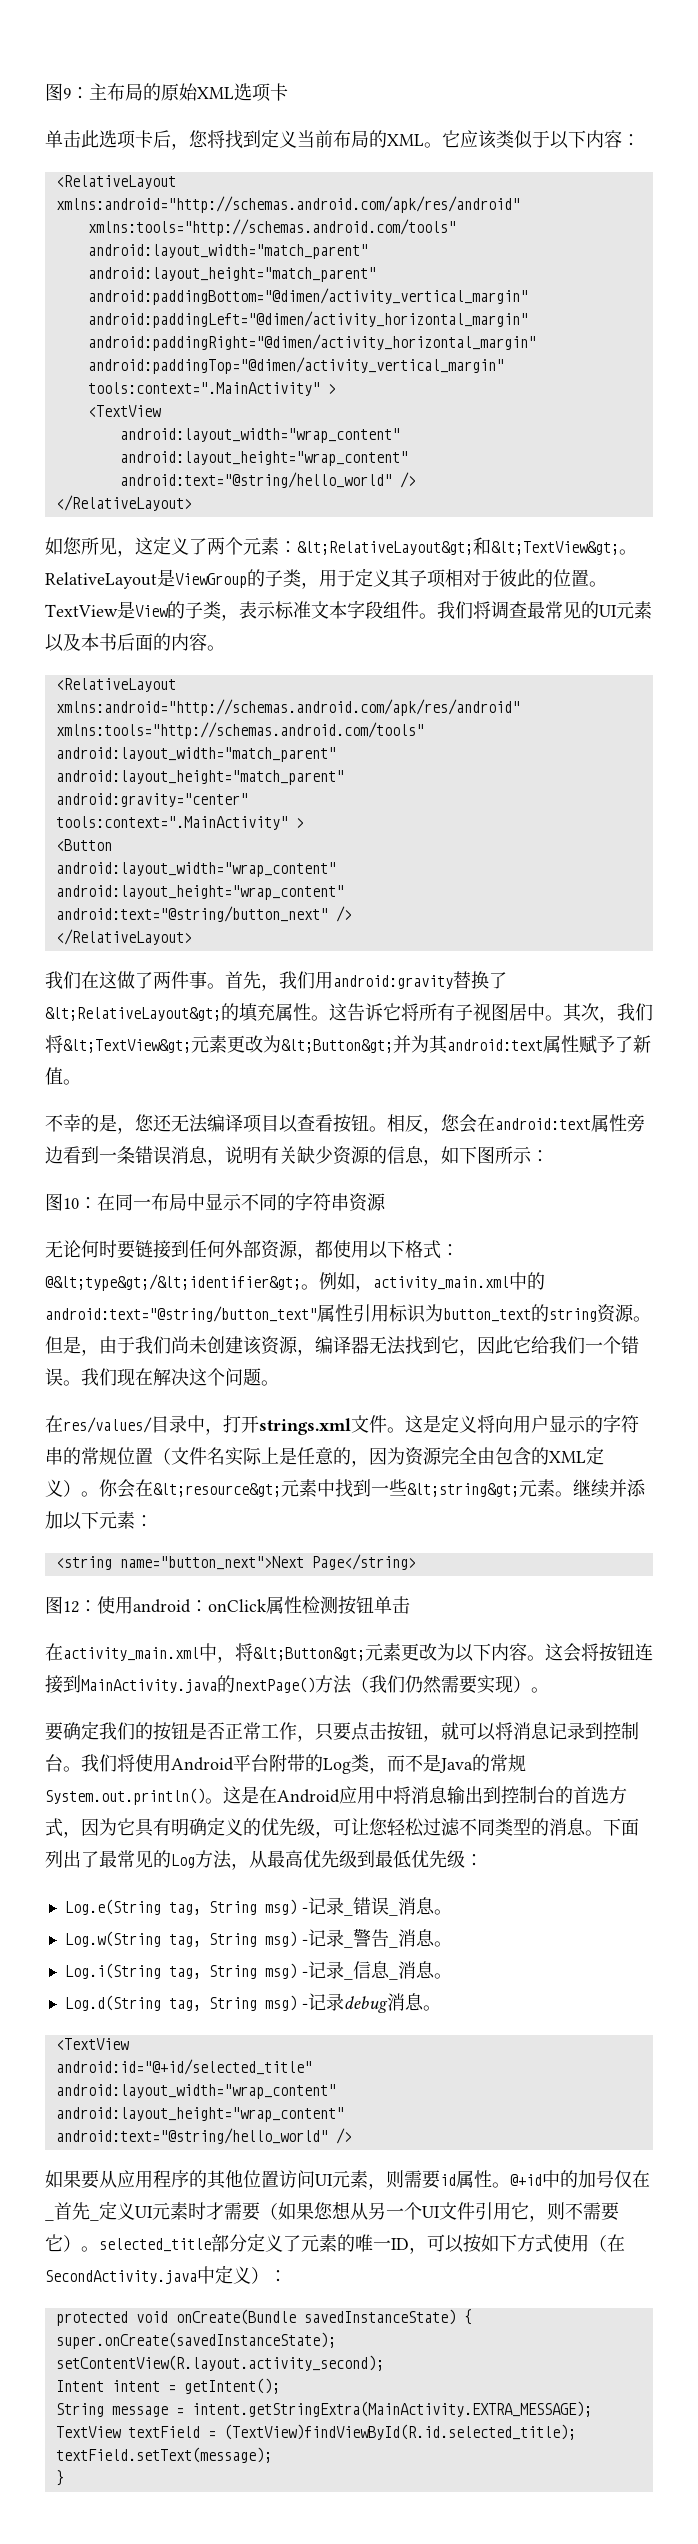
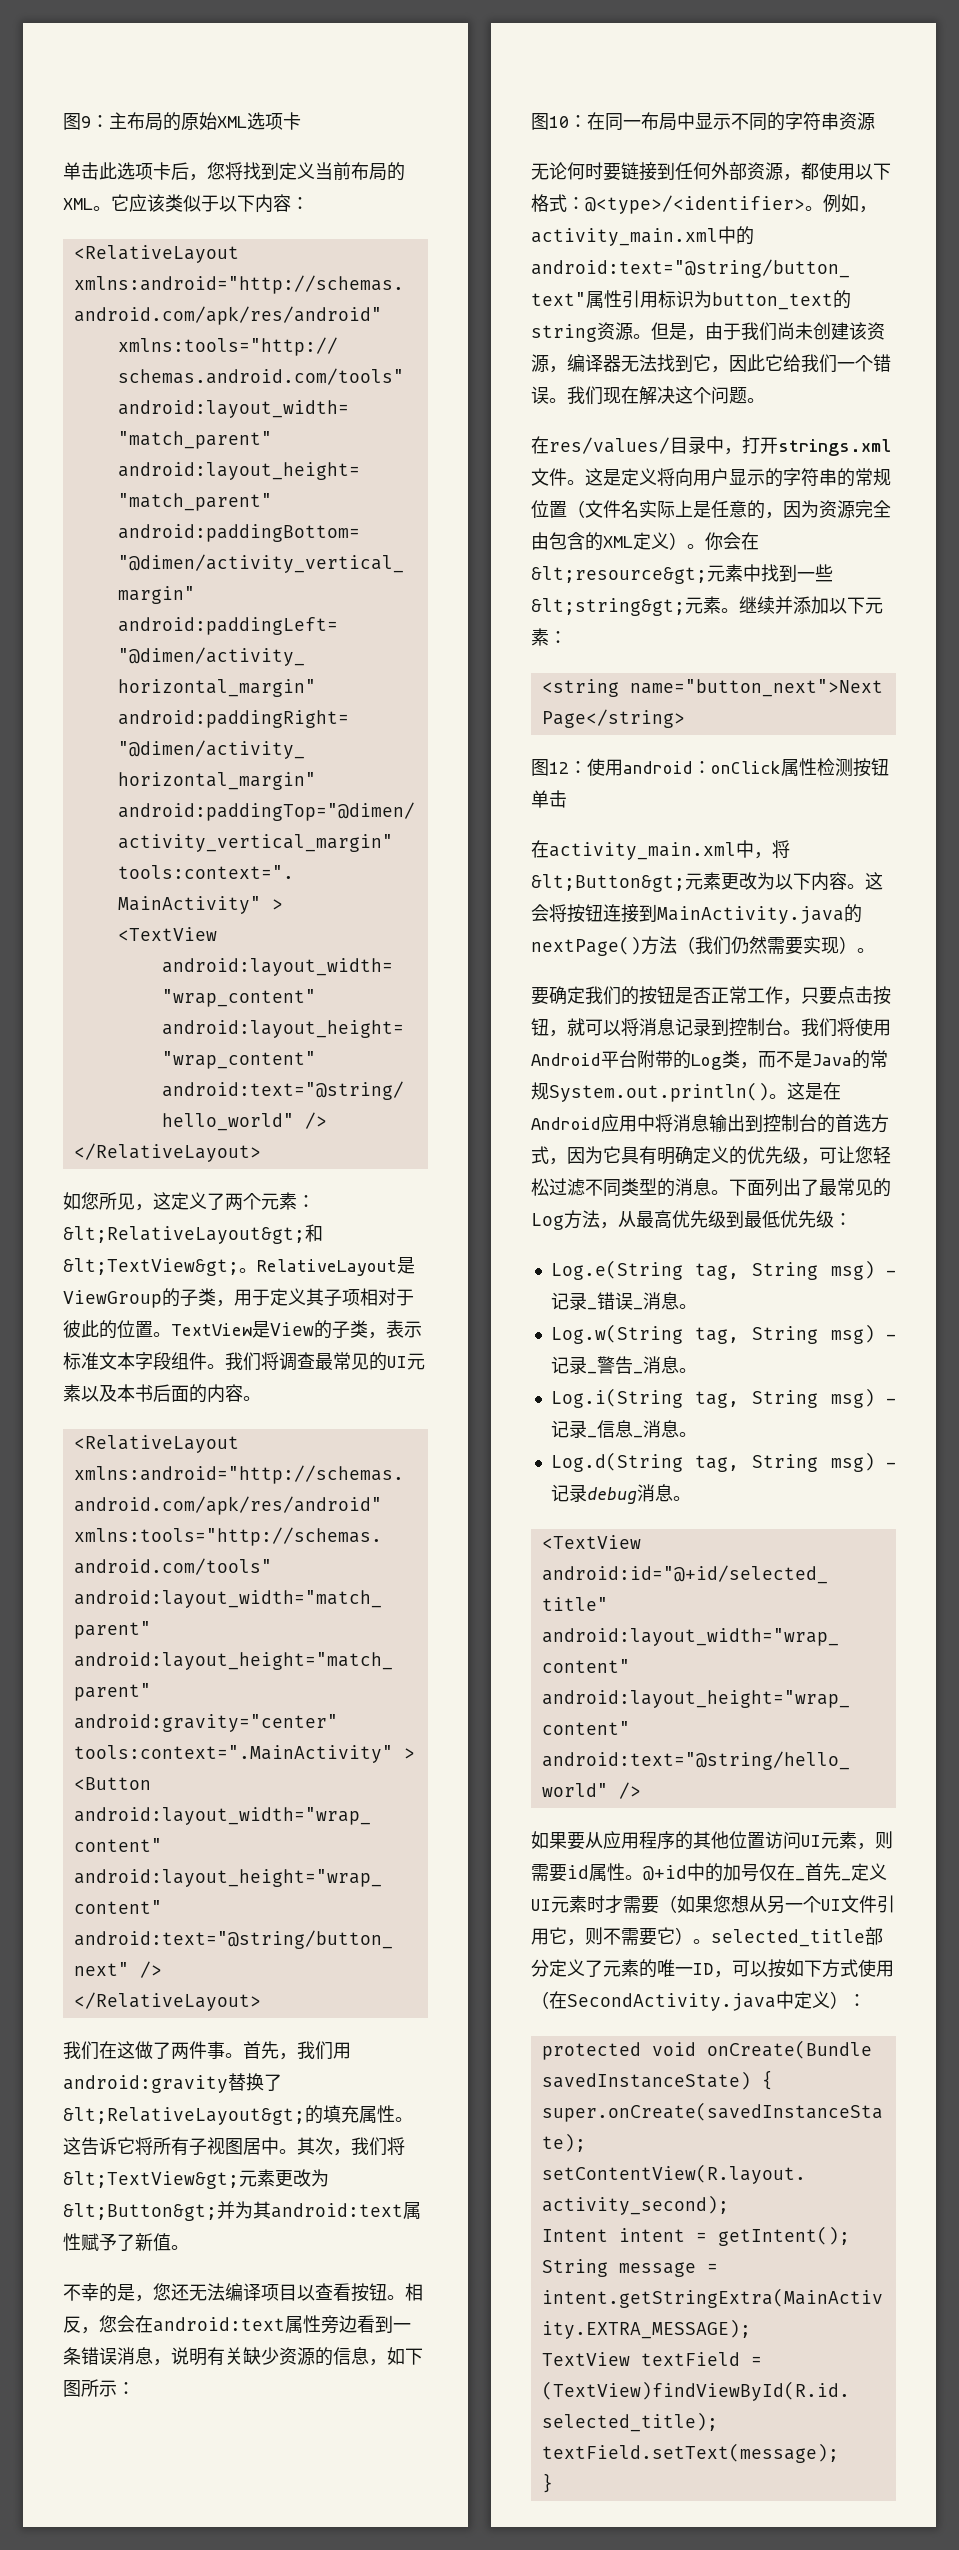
- 无论何时要链接到任何外部资源，都使用以下格式：@&lt;type&gt;/&lt;identifier&gt;。
+ 无论何时要链接到任何外部资源，都使用以下格式：@<type>/<identifier>。

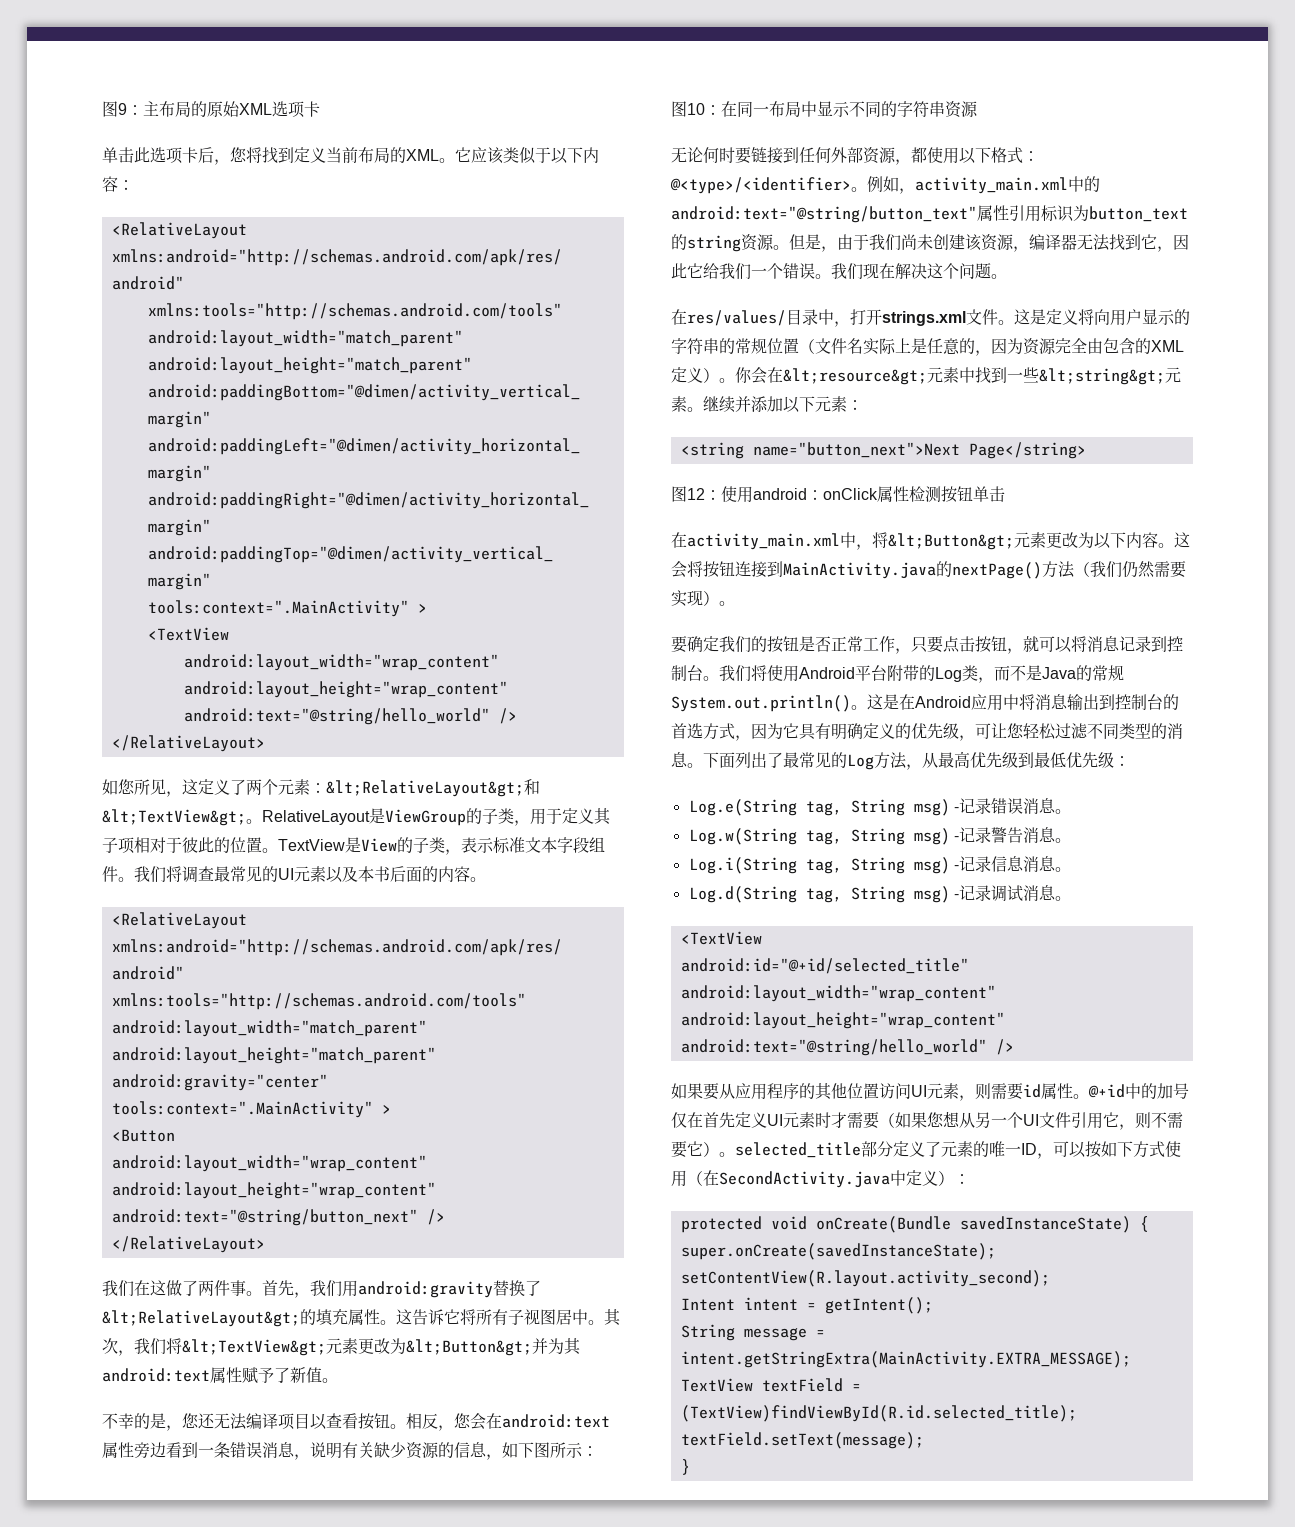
- Log.e(String tag, String msg) -记录_错误_消息。
+ Log.e(String tag, String msg) -记录错误消息。
- Log.w(String tag, String msg) -记录_警告_消息。
+ Log.w(String tag, String msg) -记录警告消息。
- Log.i(String tag, String msg) -记录_信息_消息。
+ Log.i(String tag, String msg) -记录信息消息。
- Log.d(String tag, String msg) -记录debug消息。
+ Log.d(String tag, String msg) -记录调试消息。
- @+id中的加号仅在_首先_定义UI元素时才需要（如果您想从另一个UI文件引用它，则不需要它）。selected_title部分定义了元素的唯一ID，可以按如下方式使用（在SecondActivity.java中定义）：
+ @+id中的加号仅在首先定义UI元素时才需要（如果您想从另一个UI文件引用它，则不需要它）。selected_title部分定义了元素的唯一ID，可以按如下方式使用（在SecondActivity.java中定义）：

